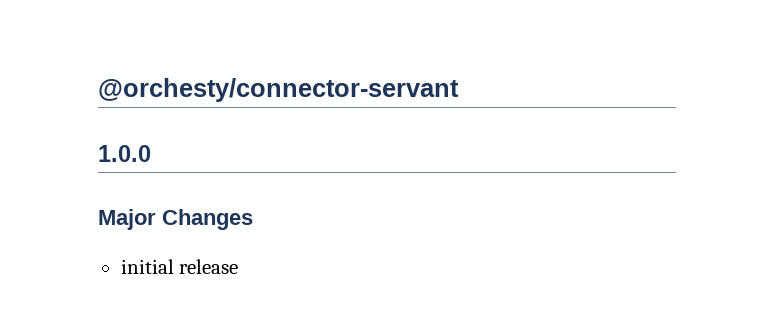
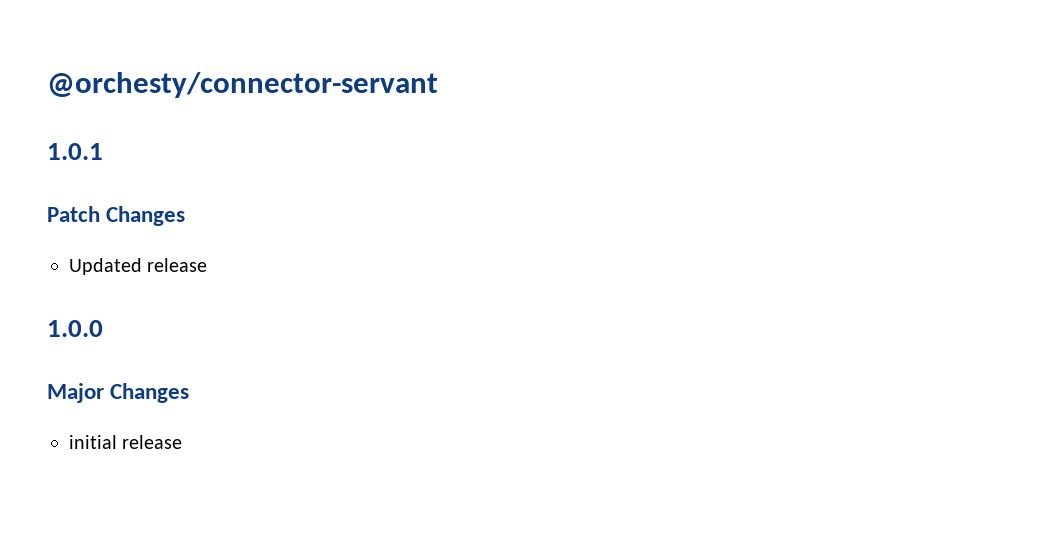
+ 1.0.1
+ Patch Changes
+ Updated release

